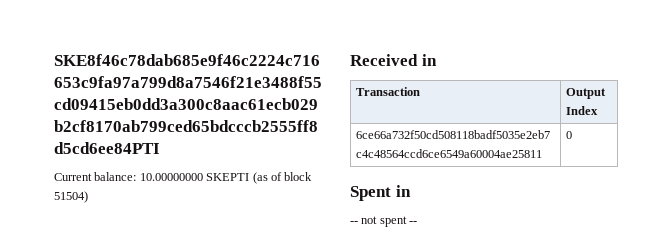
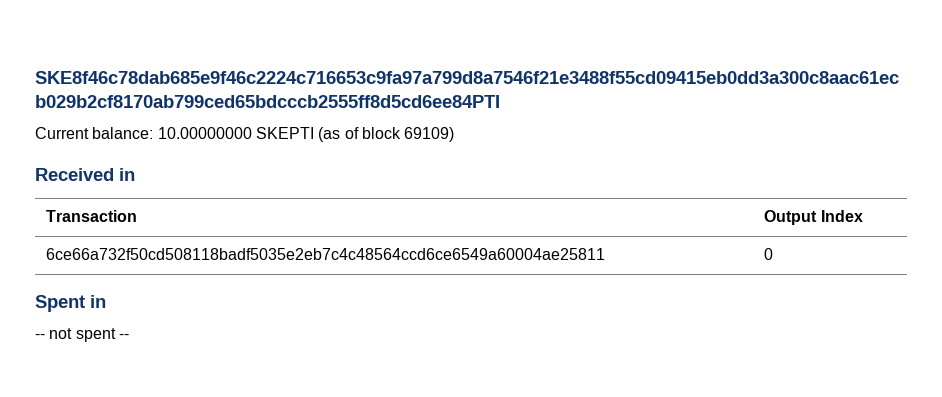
- Current balance: 10.00000000 SKEPTI (as of block 51504)
+ Current balance: 10.00000000 SKEPTI (as of block 69109)

